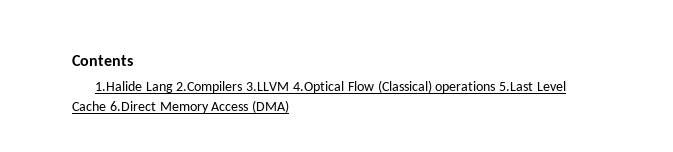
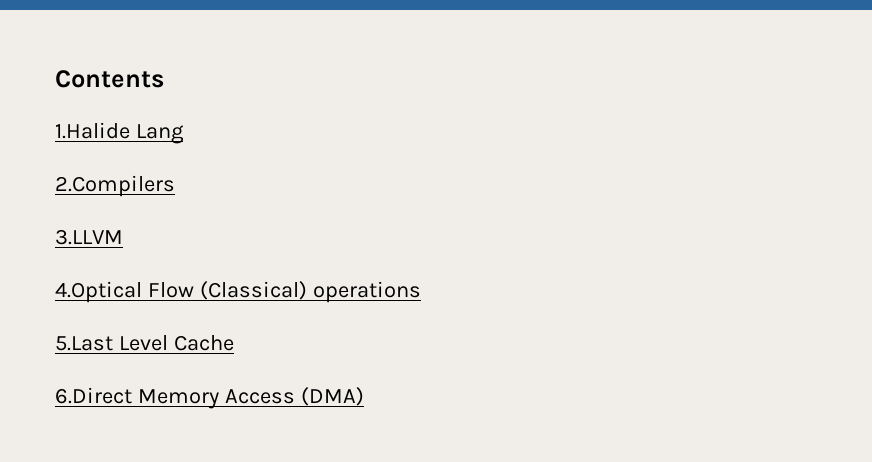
- 1.Halide Lang 2.Compilers 3.LLVM 4.Optical Flow (Classical) operations 5.Last Level Cache 6.Direct Memory Access (DMA)
+ 1.Halide Lang
+ 2.Compilers
+ 3.LLVM
+ 4.Optical Flow (Classical) operations
+ 5.Last Level Cache
+ 6.Direct Memory Access (DMA)

